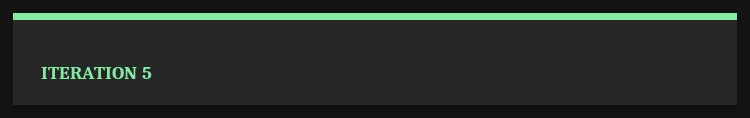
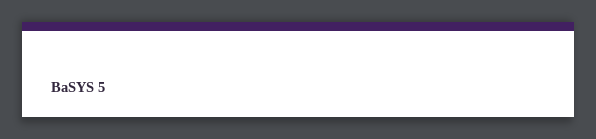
- ITERATION 5
+ BaSYS 5

